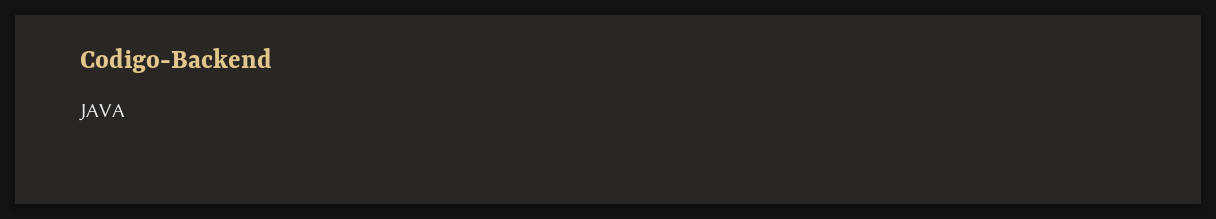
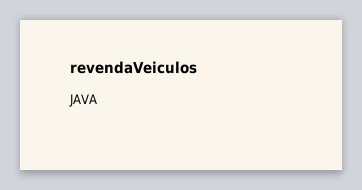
- Codigo-Backend
+ revendaVeiculos

